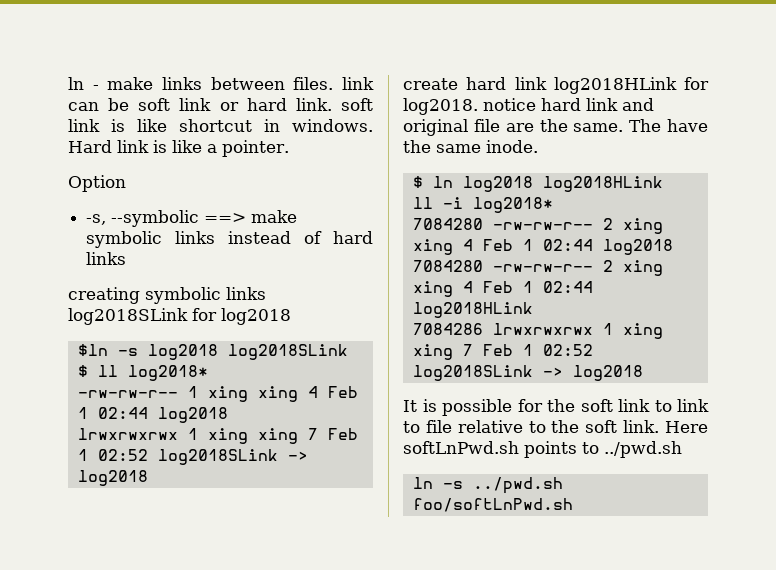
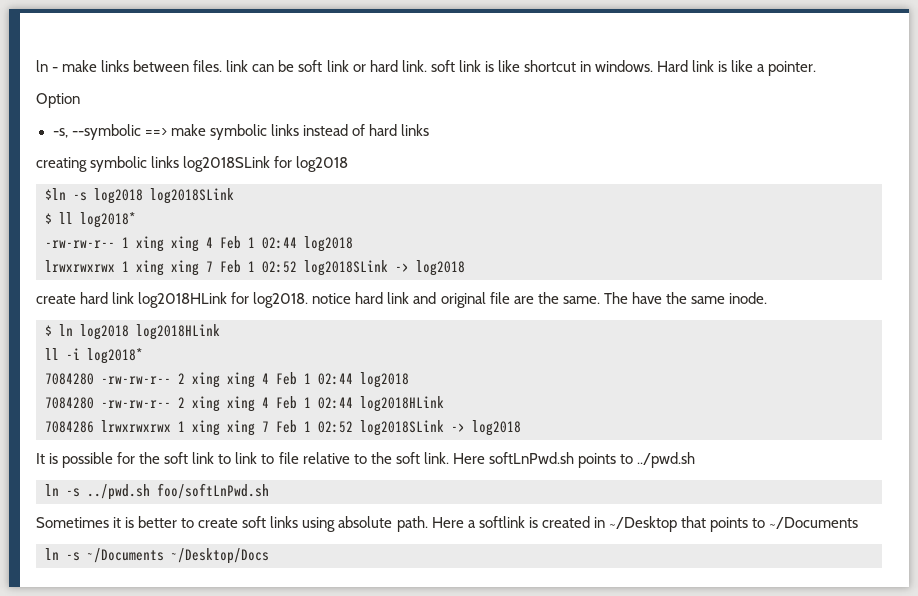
+ Sometimes it is better to create soft links using absolute path. Here a softlink is created in ~/Desktop that points to ~/Documents
+ ln -s ~/Documents ~/Desktop/Docs

